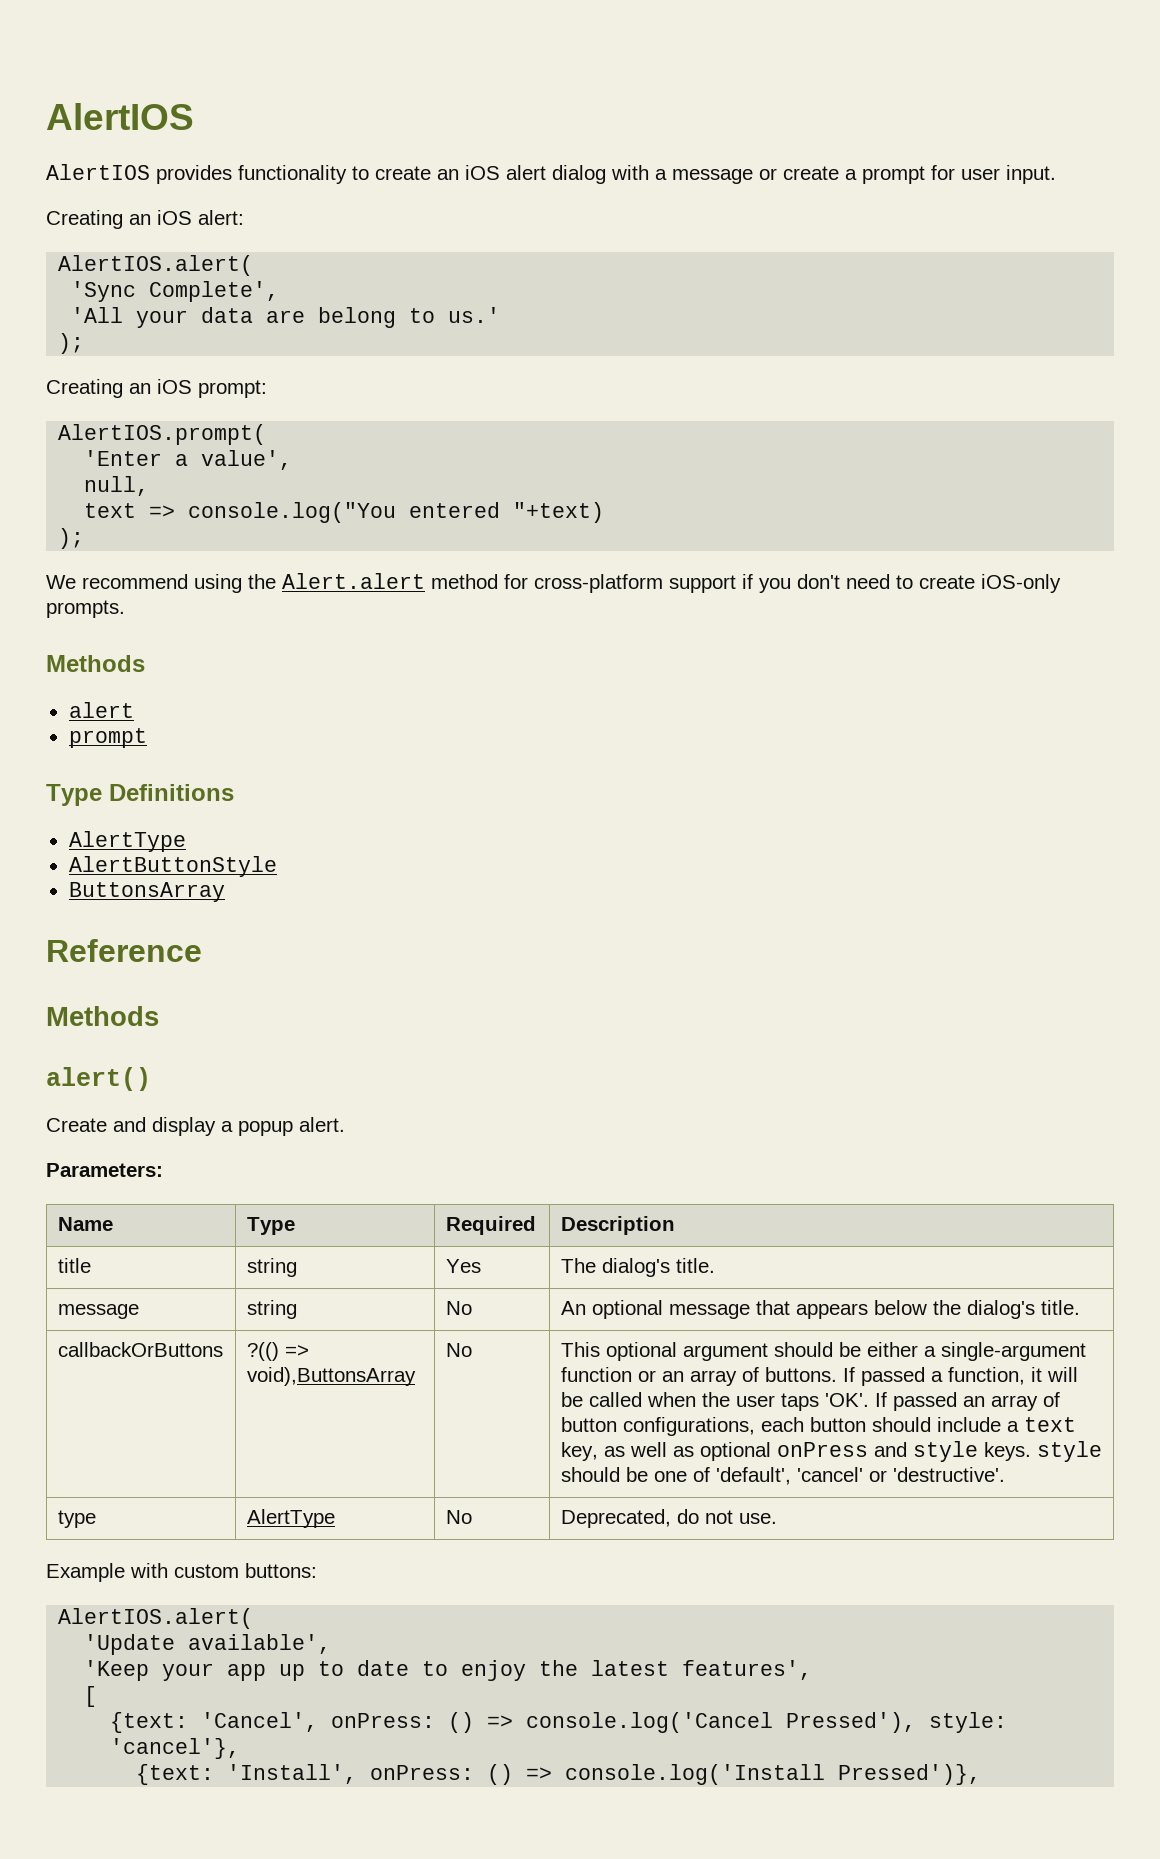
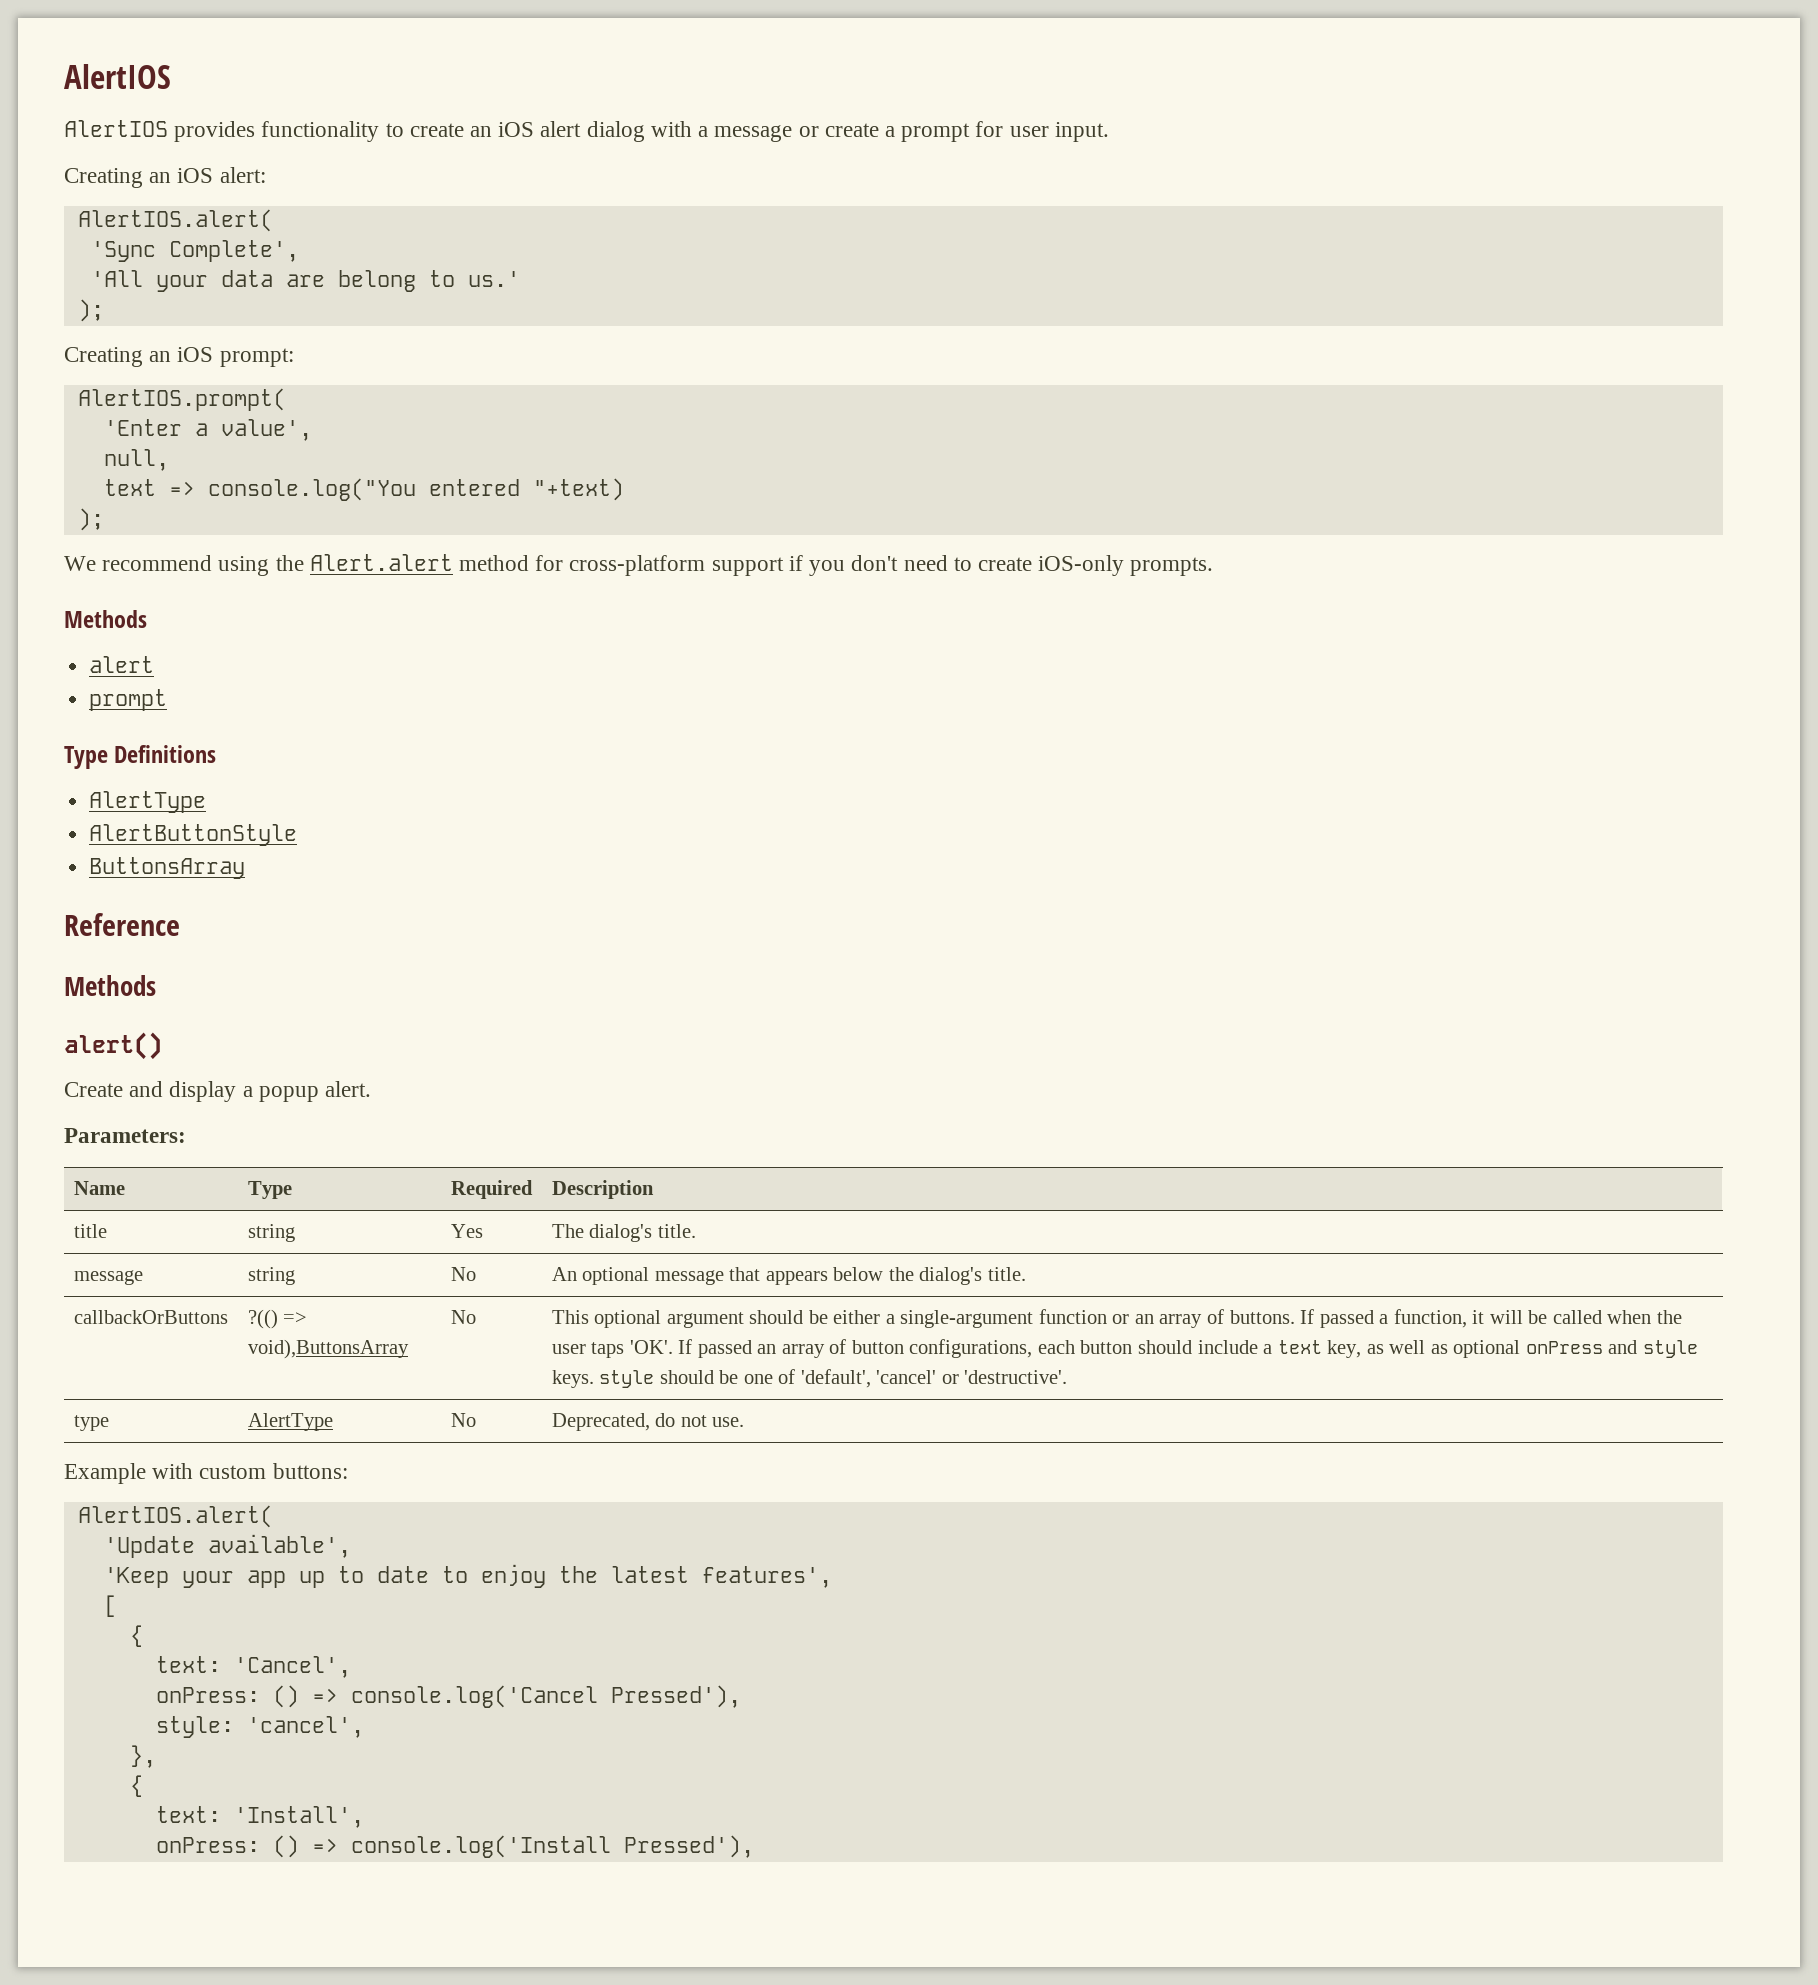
  [
- {text: 'Cancel', onPress: () => console.log('Cancel Pressed'), style: 'cancel'},
- {text: 'Install', onPress: () => console.log('Install Pressed')},
+ {
+ text: 'Cancel',
+ onPress: () => console.log('Cancel Pressed'),
+ style: 'cancel',
+ },
+ {
+ text: 'Install',
+ onPress: () => console.log('Install Pressed'),

